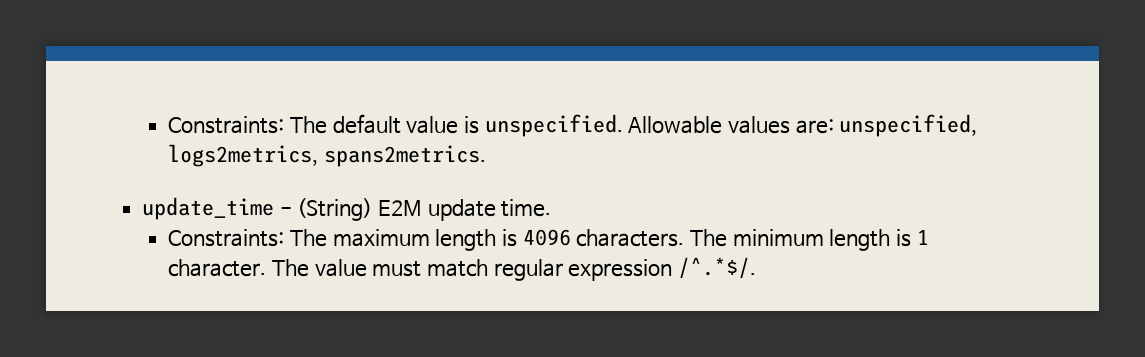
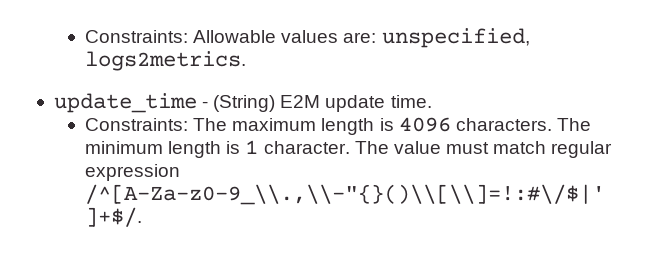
- Constraints: The default value is unspecified. Allowable values are: unspecified, logs2metrics, spans2metrics.
+ Constraints: Allowable values are: unspecified, logs2metrics.
- The value must match regular expression /^.*$/.
+ The value must match regular expression /^[A-Za-z0-9_\\.,\\-"{}()\\[\\]=!:#\/$|' ]+$/.

